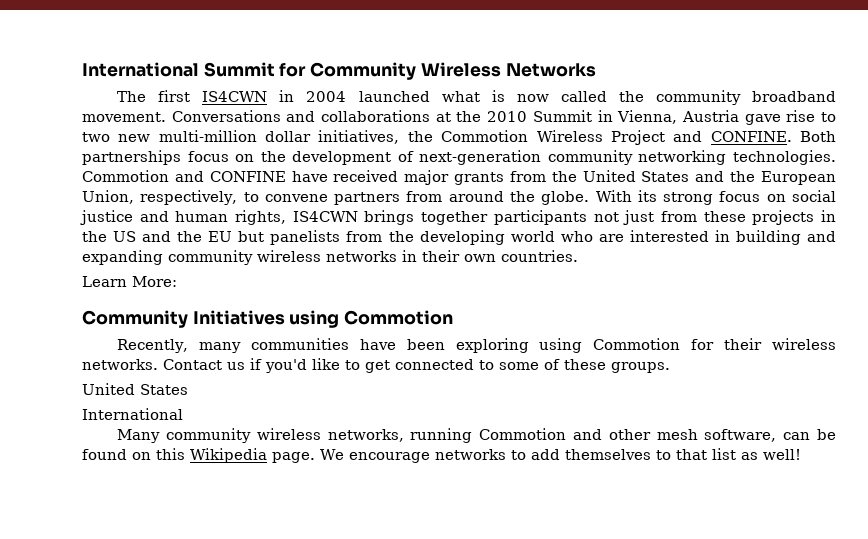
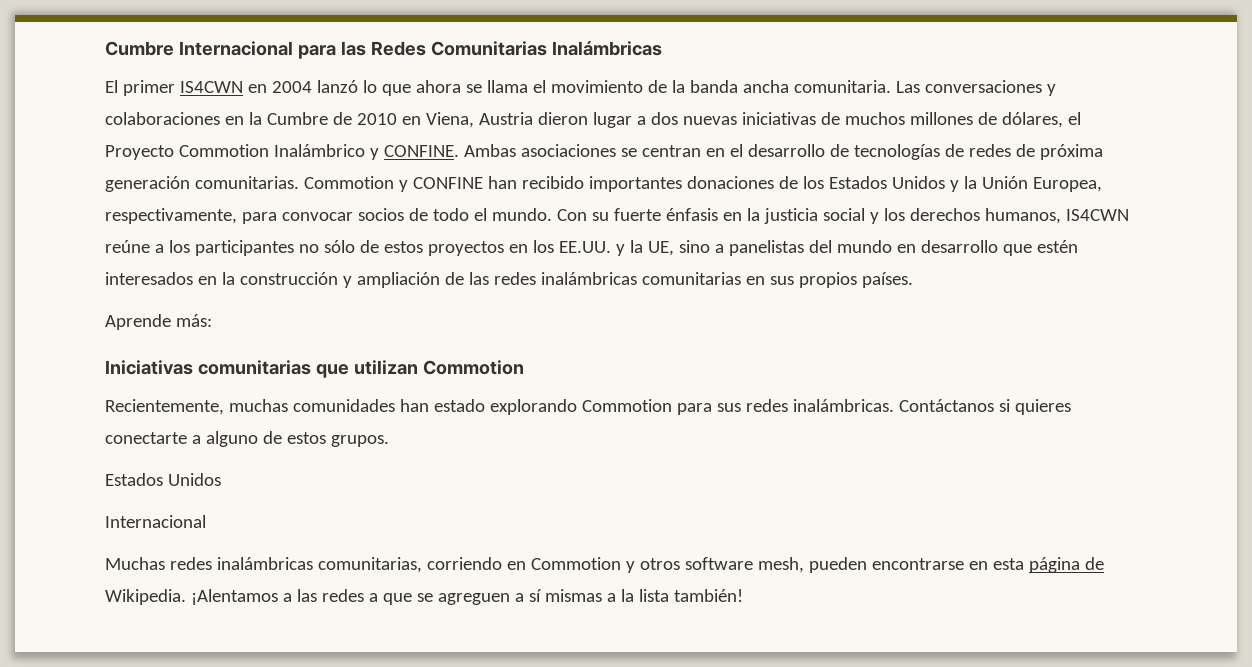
- International Summit for Community Wireless Networks
- The first IS4CWN in 2004 launched what is now called the community broadband movement. Conversations and collaborations at the 2010 Summit in Vienna, Austria gave rise to two new multi-million dollar initiatives, the Commotion Wireless Project and CONFINE. Both partnerships focus on the development of next-generation community networking technologies. Commotion and CONFINE have received major grants from the United States and the European Union, respectively, to convene partners from around the globe. With its strong focus on social justice and human rights, IS4CWN brings together participants not just from these projects in the US and the EU but panelists from the developing world who are interested in building and expanding community wireless networks in their own countries.
- Learn More:
- Community Initiatives using Commotion
- Recently, many communities have been exploring using Commotion for their wireless networks. Contact us if you'd like to get connected to some of these groups.
- United States
- International
- Many community wireless networks, running Commotion and other mesh software, can be found on this Wikipedia page. We encourage networks to add themselves to that list as well!
+ Cumbre Internacional para las Redes Comunitarias Inalámbricas
+ El primer IS4CWN en 2004 lanzó lo que ahora se llama el movimiento de la banda ancha comunitaria. Las conversaciones y colaboraciones en la Cumbre de 2010 en Viena, Austria dieron lugar a dos nuevas iniciativas de muchos millones de dólares, el Proyecto Commotion Inalámbrico y CONFINE. Ambas asociaciones se centran en el desarrollo de tecnologías de redes de próxima generación comunitarias. Commotion y CONFINE han recibido importantes donaciones de los Estados Unidos y la Unión Europea, respectivamente, para convocar socios de todo el mundo. Con su fuerte énfasis en la justicia social y los derechos humanos, IS4CWN reúne a los participantes no sólo de estos proyectos en los EE.UU. y la UE, sino a panelistas del mundo en desarrollo que estén interesados en la construcción y ampliación de las redes inalámbricas comunitarias en sus propios países.
+ Aprende más:
+ Iniciativas comunitarias que utilizan Commotion
+ Recientemente, muchas comunidades han estado explorando Commotion para sus redes inalámbricas. Contáctanos si quieres conectarte a alguno de estos grupos.
+ Estados Unidos
+ Internacional
+ Muchas redes inalámbricas comunitarias, corriendo en Commotion y otros software mesh, pueden encontrarse en esta página de Wikipedia. ¡Alentamos a las redes a que se agreguen a sí mismas a la lista también!

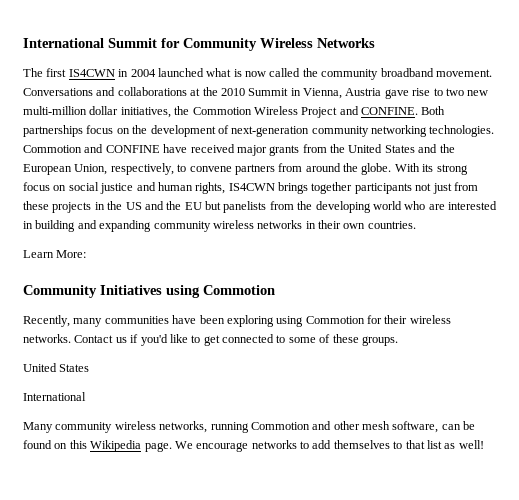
- Cumbre Internacional para las Redes Comunitarias Inalámbricas
- El primer IS4CWN en 2004 lanzó lo que ahora se llama el movimiento de la banda ancha comunitaria. Las conversaciones y colaboraciones en la Cumbre de 2010 en Viena, Austria dieron lugar a dos nuevas iniciativas de muchos millones de dólares, el Proyecto Commotion Inalámbrico y CONFINE. Ambas asociaciones se centran en el desarrollo de tecnologías de redes de próxima generación comunitarias. Commotion y CONFINE han recibido importantes donaciones de los Estados Unidos y la Unión Europea, respectivamente, para convocar socios de todo el mundo. Con su fuerte énfasis en la justicia social y los derechos humanos, IS4CWN reúne a los participantes no sólo de estos proyectos en los EE.UU. y la UE, sino a panelistas del mundo en desarrollo que estén interesados en la construcción y ampliación de las redes inalámbricas comunitarias en sus propios países.
- Aprende más:
- Iniciativas comunitarias que utilizan Commotion
- Recientemente, muchas comunidades han estado explorando Commotion para sus redes inalámbricas. Contáctanos si quieres conectarte a alguno de estos grupos.
- Estados Unidos
- Internacional
- Muchas redes inalámbricas comunitarias, corriendo en Commotion y otros software mesh, pueden encontrarse en esta página de Wikipedia. ¡Alentamos a las redes a que se agreguen a sí mismas a la lista también!
+ International Summit for Community Wireless Networks
+ The first IS4CWN in 2004 launched what is now called the community broadband movement. Conversations and collaborations at the 2010 Summit in Vienna, Austria gave rise to two new multi-million dollar initiatives, the Commotion Wireless Project and CONFINE. Both partnerships focus on the development of next-generation community networking technologies. Commotion and CONFINE have received major grants from the United States and the European Union, respectively, to convene partners from around the globe. With its strong focus on social justice and human rights, IS4CWN brings together participants not just from these projects in the US and the EU but panelists from the developing world who are interested in building and expanding community wireless networks in their own countries.
+ Learn More:
+ Community Initiatives using Commotion
+ Recently, many communities have been exploring using Commotion for their wireless networks. Contact us if you'd like to get connected to some of these groups.
+ United States
+ International
+ Many community wireless networks, running Commotion and other mesh software, can be found on this Wikipedia page. We encourage networks to add themselves to that list as well!

